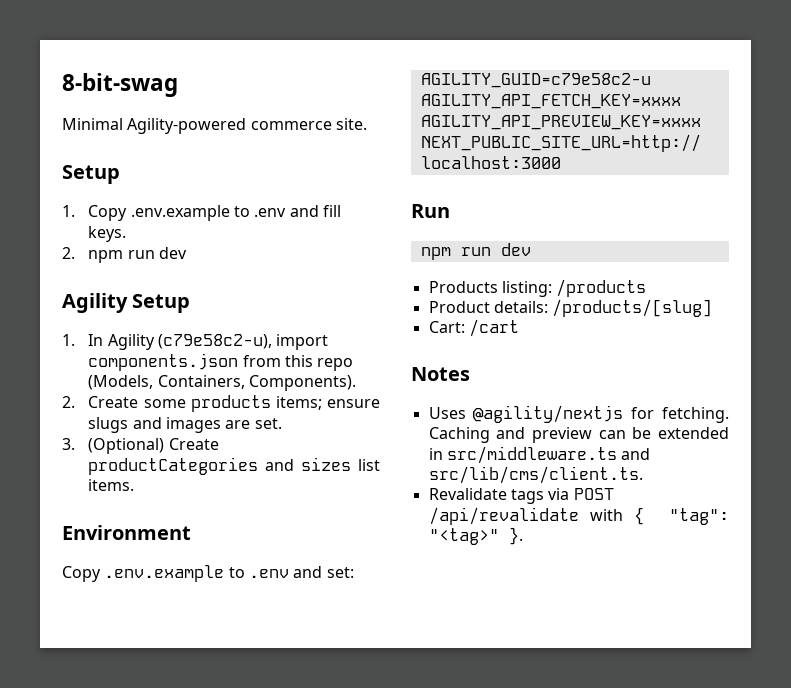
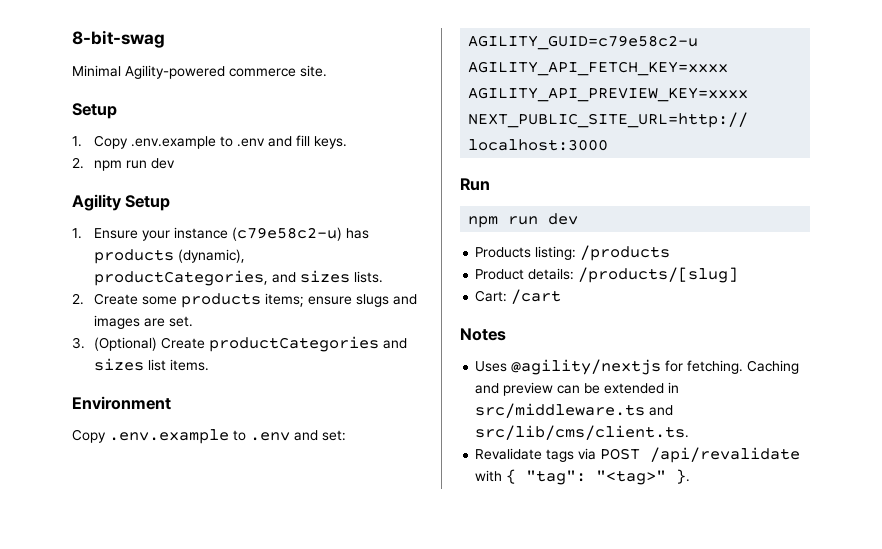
- 1. In Agility (c79e58c2-u), import components.json from this repo (Models, Containers, Components).
+ 1. Ensure your instance (c79e58c2-u) has products (dynamic), productCategories, and sizes lists.

